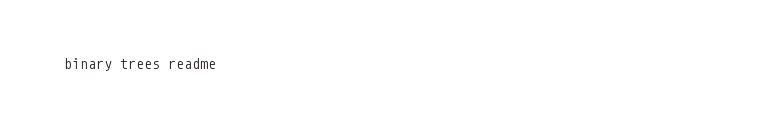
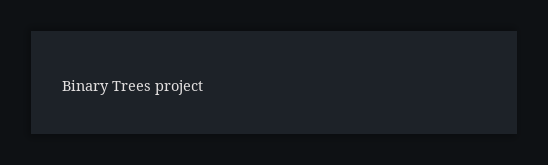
- binary trees readme
+ Binary Trees project

